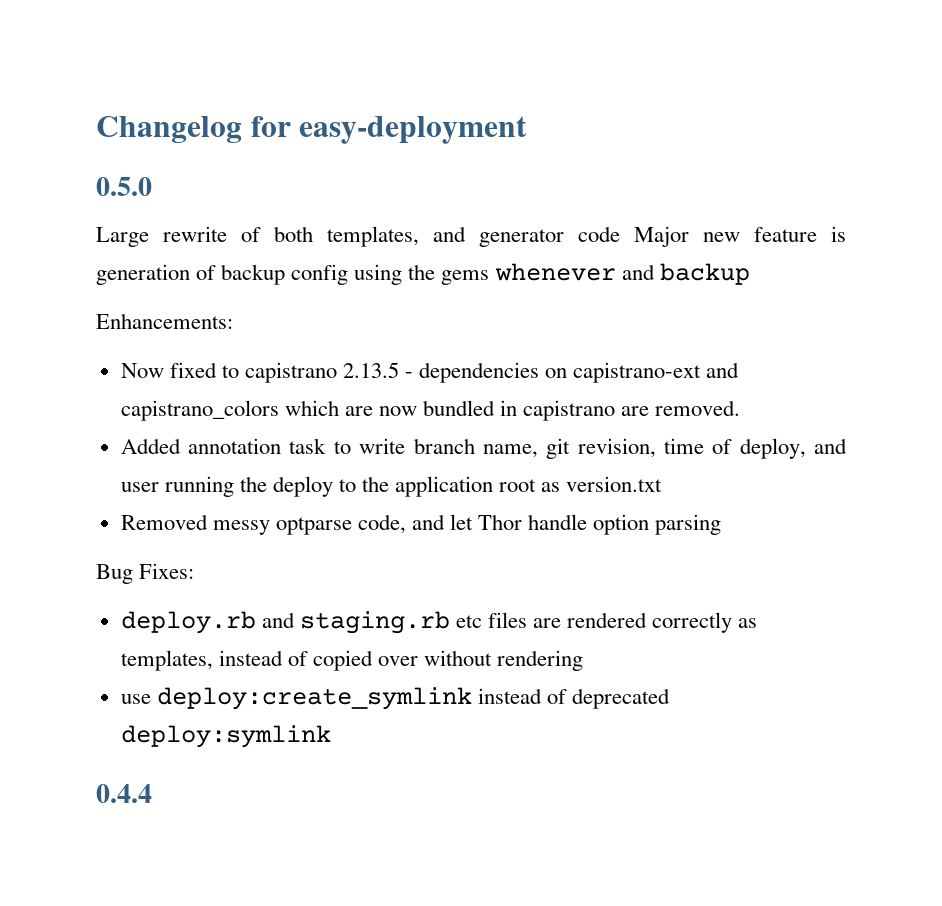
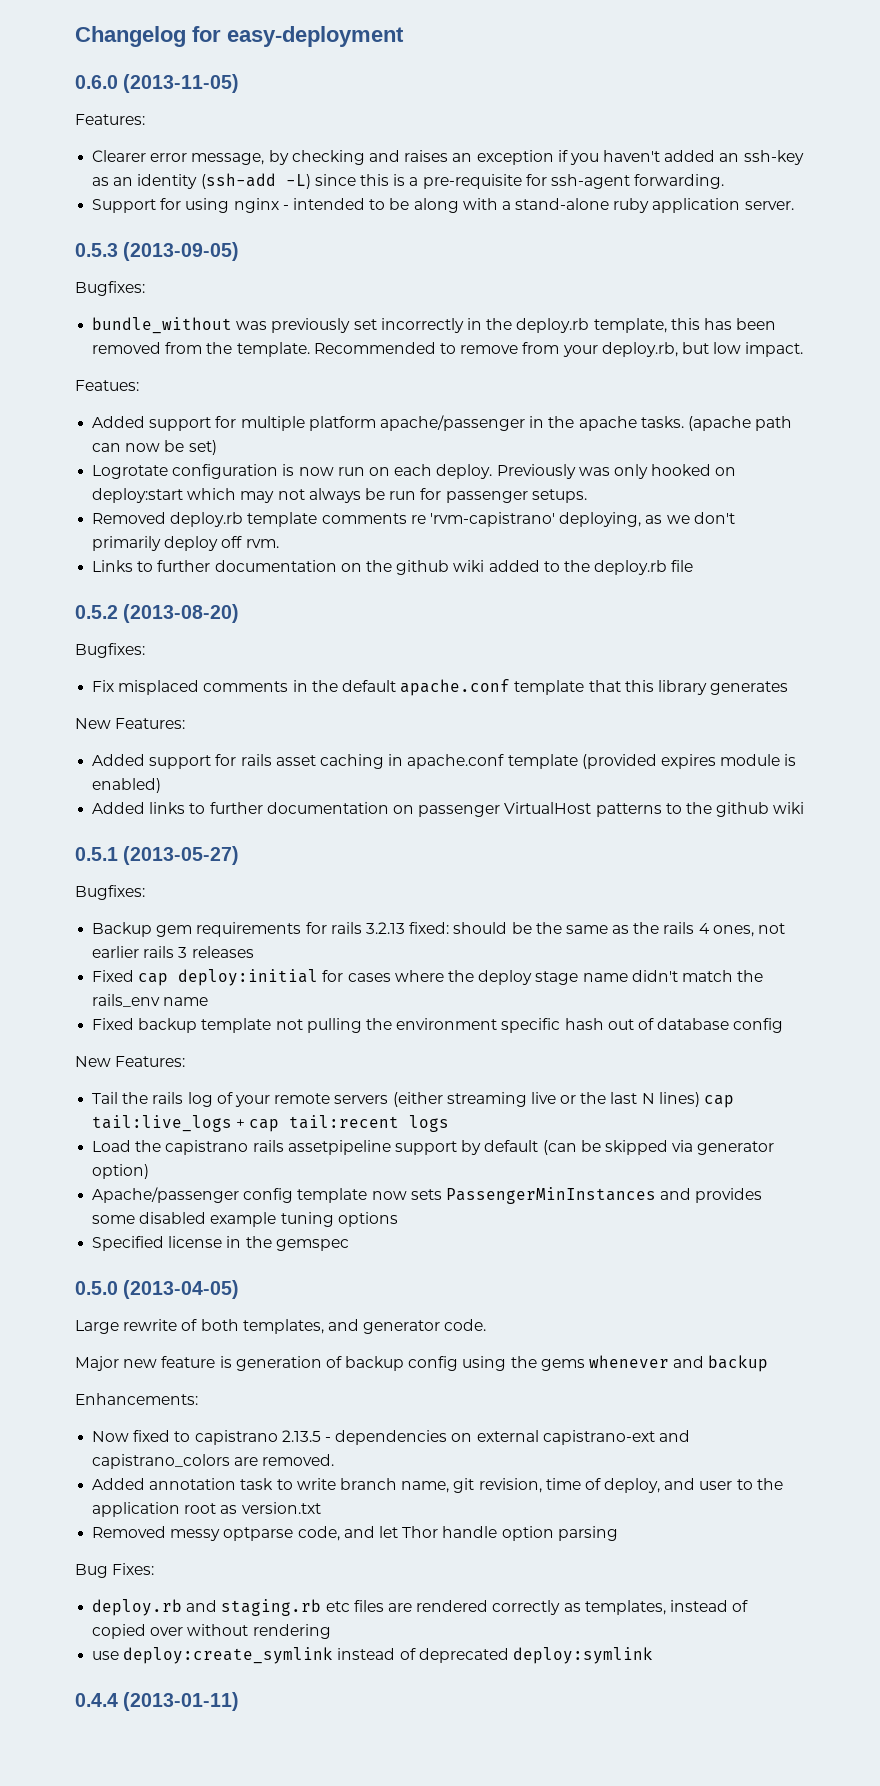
+ 0.6.0 (2013-11-05)
+ Features:
+ Clearer error message, by checking and raises an exception if you haven't added an ssh-key as an identity (ssh-add -L) since this is a pre-requisite for ssh-agent forwarding.
+ Support for using nginx - intended to be along with a stand-alone ruby application server.
+ 0.5.3 (2013-09-05)
+ Bugfixes:
+ bundle_without was previously set incorrectly in the deploy.rb template, this has been removed from the template. Recommended to remove from your deploy.rb, but low impact.
+ Featues:
+ Added support for multiple platform apache/passenger in the apache tasks. (apache path can now be set)
+ Logrotate configuration is now run on each deploy. Previously was only hooked on deploy:start which may not always be run for passenger setups.
+ Removed deploy.rb template comments re 'rvm-capistrano' deploying, as we don't primarily deploy off rvm.
+ Links to further documentation on the github wiki added to the deploy.rb file
+ 0.5.2 (2013-08-20)
+ Bugfixes:
+ Fix misplaced comments in the default apache.conf template that this library generates
+ New Features:
+ Added support for rails asset caching in apache.conf template (provided expires module is enabled)
+ Added links to further documentation on passenger VirtualHost patterns to the github wiki
+ 0.5.1 (2013-05-27)
+ Bugfixes:
+ Backup gem requirements for rails 3.2.13 fixed: should be the same as the rails 4 ones, not earlier rails 3 releases
+ Fixed cap deploy:initial for cases where the deploy stage name didn't match the rails_env name
+ Fixed backup template not pulling the environment specific hash out of database config
+ New Features:
+ Tail the rails log of your remote servers (either streaming live or the last N lines) cap tail:live_logs + cap tail:recent logs
+ Load the capistrano rails assetpipeline support by default (can be skipped via generator option)
+ Apache/passenger config template now sets PassengerMinInstances and provides some disabled example tuning options
+ Specified license in the gemspec
- 0.5.0
+ 0.5.0 (2013-04-05)
- Large rewrite of both templates, and generator code Major new feature is generation of backup config using the gems whenever and backup
+ Large rewrite of both templates, and generator code.
+ Major new feature is generation of backup config using the gems whenever and backup
- Now fixed to capistrano 2.13.5 - dependencies on capistrano-ext and capistrano_colors which are now bundled in capistrano are removed.
+ Now fixed to capistrano 2.13.5 - dependencies on external capistrano-ext and capistrano_colors are removed.
- Added annotation task to write branch name, git revision, time of deploy, and user running the deploy to the application root as version.txt
+ Added annotation task to write branch name, git revision, time of deploy, and user to the application root as version.txt
- 0.4.4
+ 0.4.4 (2013-01-11)

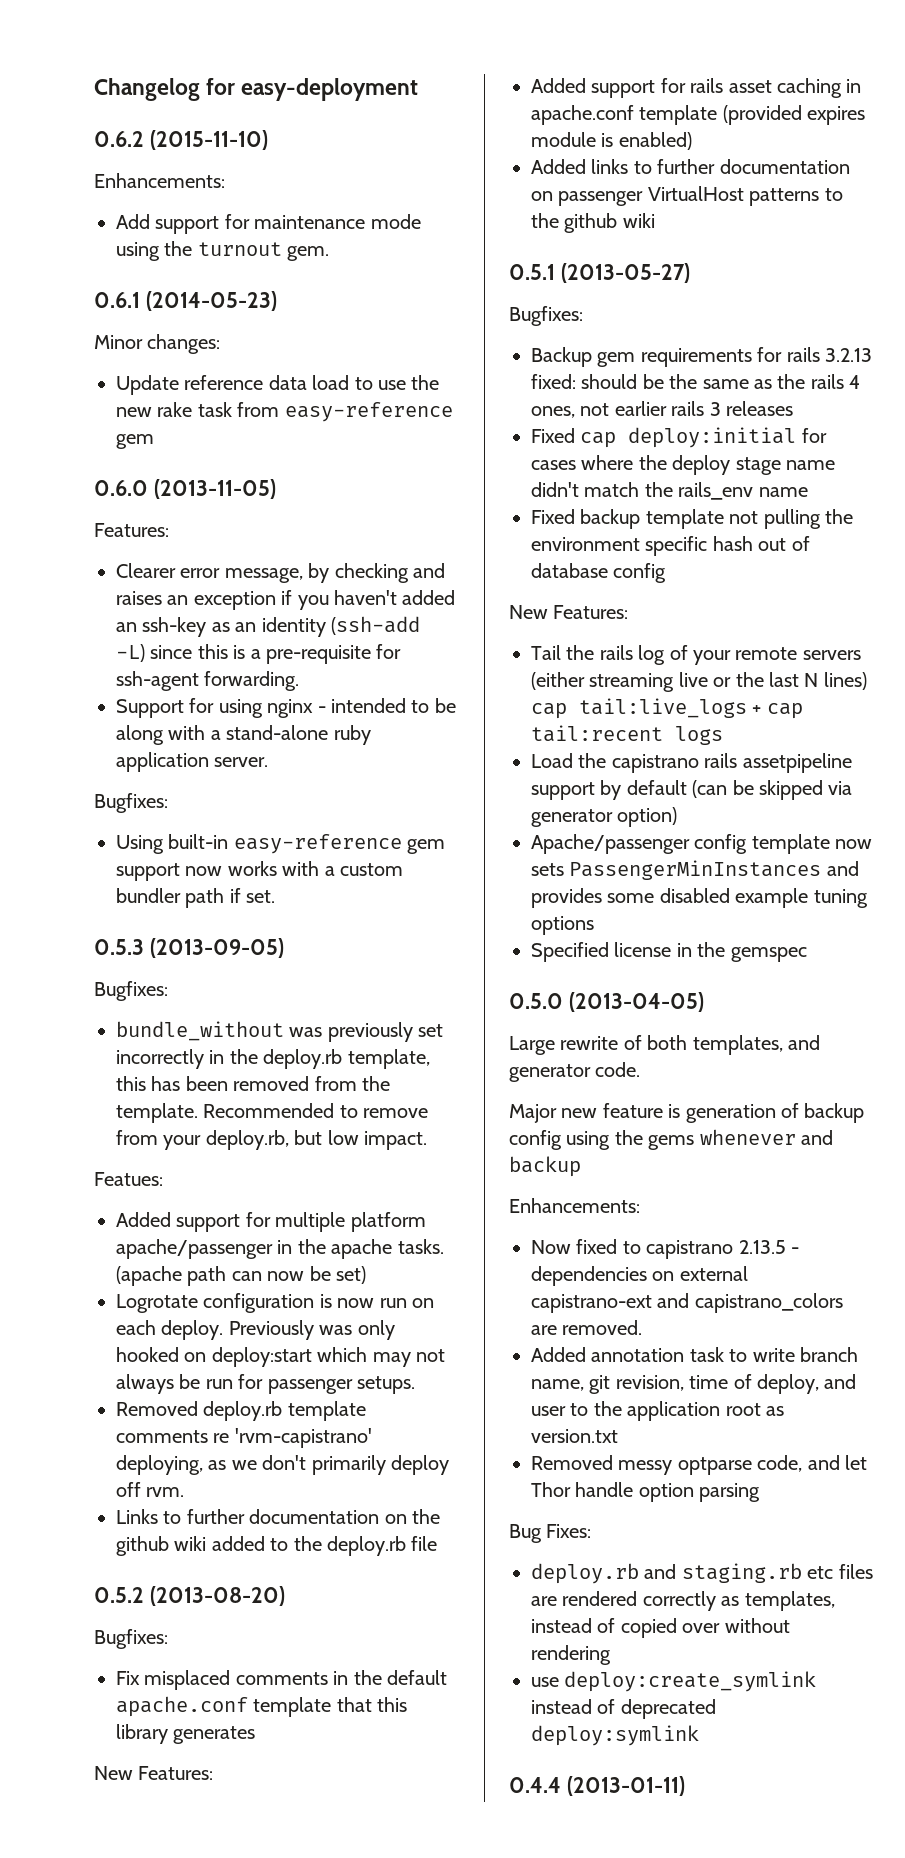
+ 0.6.2 (2015-11-10)
+ Enhancements:
+ Add support for maintenance mode using the turnout gem.
+ 0.6.1 (2014-05-23)
+ Minor changes:
+ Update reference data load to use the new rake task from easy-reference gem
  Support for using nginx - intended to be along with a stand-alone ruby application server.
+ Bugfixes:
+ Using built-in easy-reference gem support now works with a custom bundler path if set.

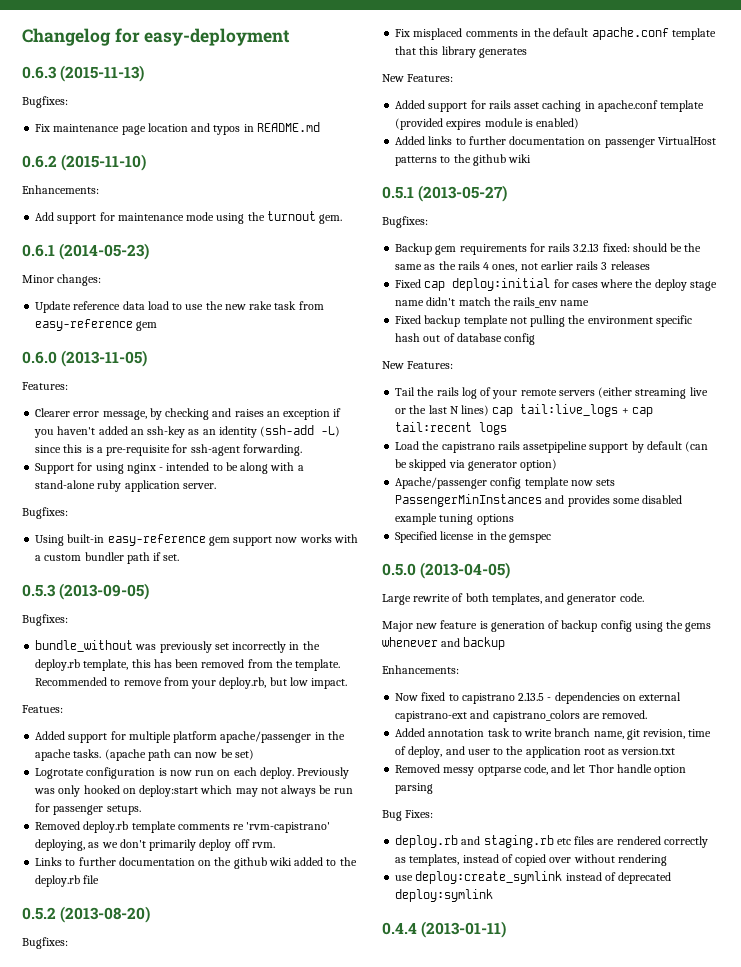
+ 0.6.3 (2015-11-13)
+ Bugfixes:
+ Fix maintenance page location and typos in README.md

